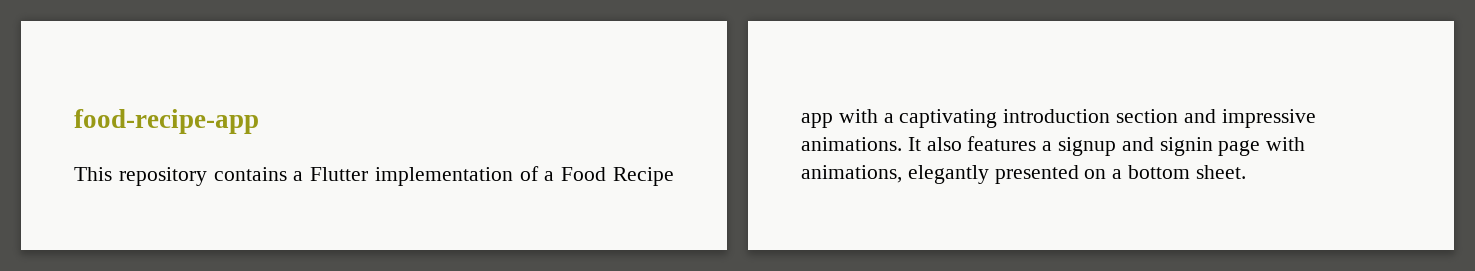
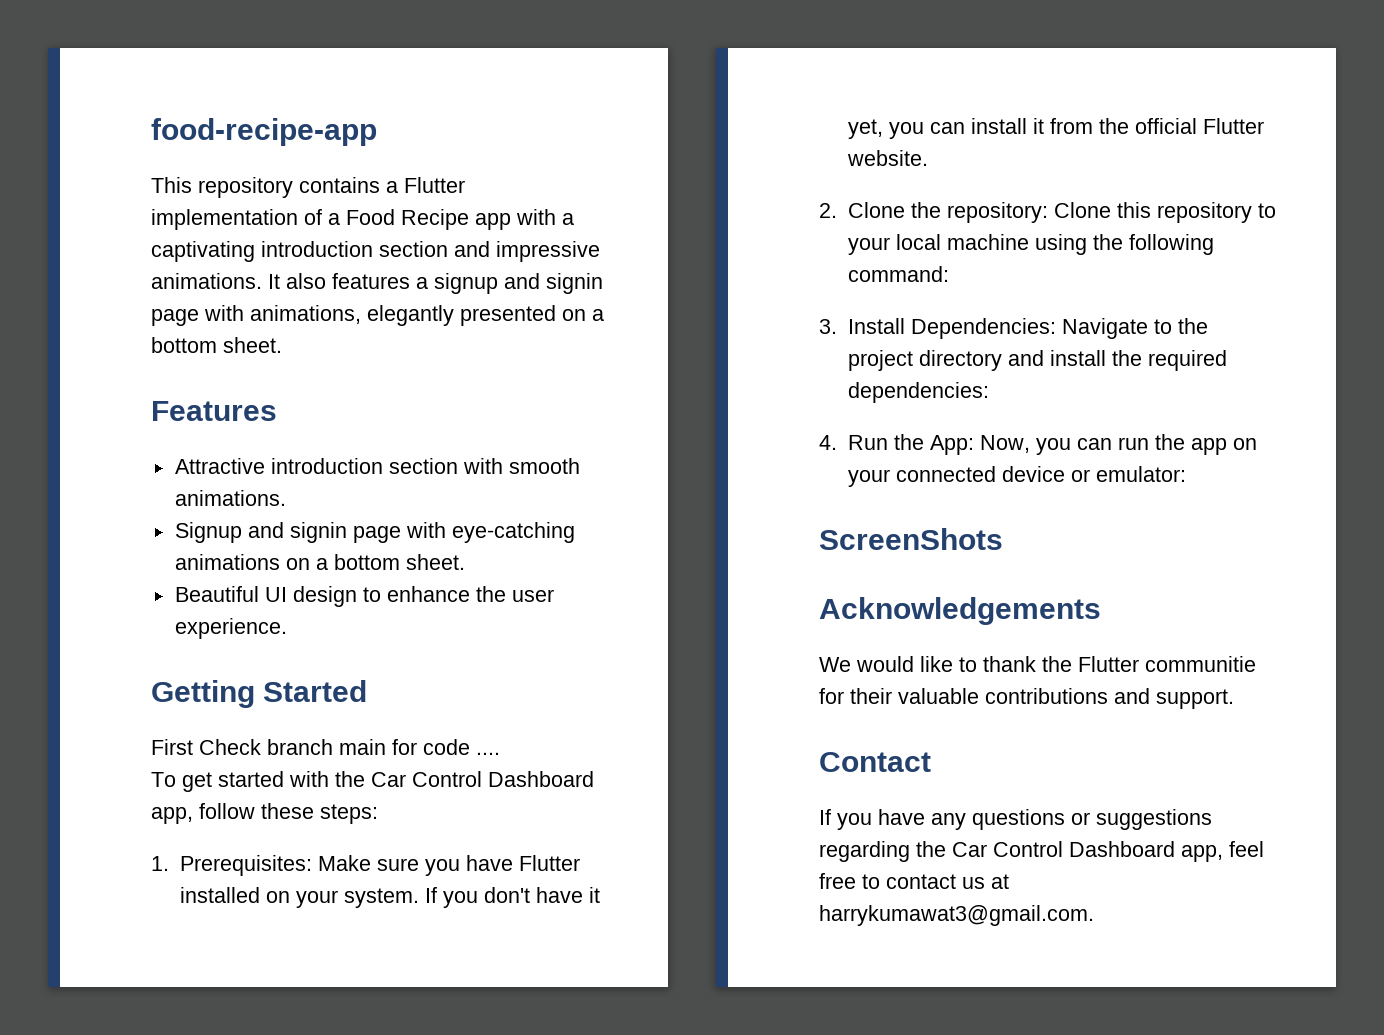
+ Features
+ Attractive introduction section with smooth animations.
+ Signup and signin page with eye-catching animations on a bottom sheet.
+ Beautiful UI design to enhance the user experience.
+ Getting Started
+ First Check branch main for code ....
+ To get started with the Car Control Dashboard app, follow these steps:
+ 1. Prerequisites: Make sure you have Flutter installed on your system. If you don't have it yet, you can install it from the official Flutter website.
+ 2. Clone the repository: Clone this repository to your local machine using the following command:
+ 3. Install Dependencies: Navigate to the project directory and install the required dependencies:
+ 4. Run the App: Now, you can run the app on your connected device or emulator:
+ ScreenShots
+ Acknowledgements
+ We would like to thank the Flutter communitie for their valuable contributions and support.
+ Contact
+ If you have any questions or suggestions regarding the Car Control Dashboard app, feel free to contact us at harrykumawat3@gmail.com.

